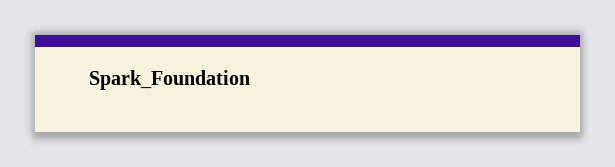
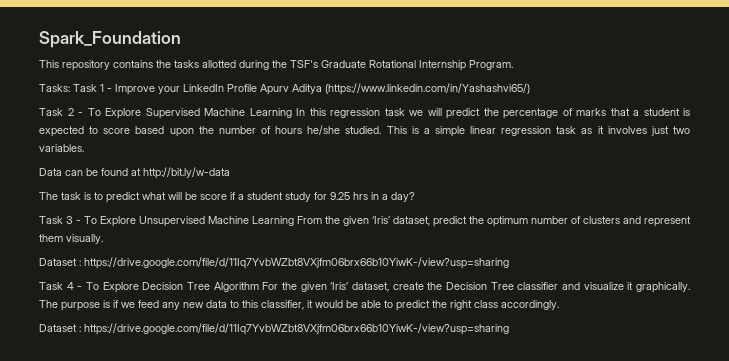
+ This repository contains the tasks allotted during the TSF's Graduate Rotational Internship Program.
+ Tasks: Task 1 - Improve your LinkedIn Profile Apurv Aditya (https://www.linkedin.com/in/Yashashvi65/)
+ Task 2 - To Explore Supervised Machine Learning In this regression task we will predict the percentage of marks that a student is expected to score based upon the number of hours he/she studied. This is a simple linear regression task as it involves just two variables.
+ Data can be found at http://bit.ly/w-data
+ The task is to predict what will be score if a student study for 9.25 hrs in a day?
+ Task 3 - To Explore Unsupervised Machine Learning From the given ‘Iris’ dataset, predict the optimum number of clusters and represent them visually.
+ Dataset : https://drive.google.com/file/d/11Iq7YvbWZbt8VXjfm06brx66b10YiwK-/view?usp=sharing
+ Task 4 - To Explore Decision Tree Algorithm For the given ‘Iris’ dataset, create the Decision Tree classifier and visualize it graphically. The purpose is if we feed any new data to this classifier, it would be able to predict the right class accordingly.
+ Dataset : https://drive.google.com/file/d/11Iq7YvbWZbt8VXjfm06brx66b10YiwK-/view?usp=sharing

